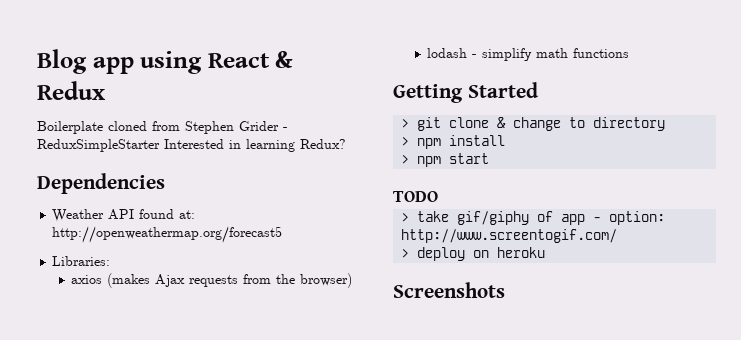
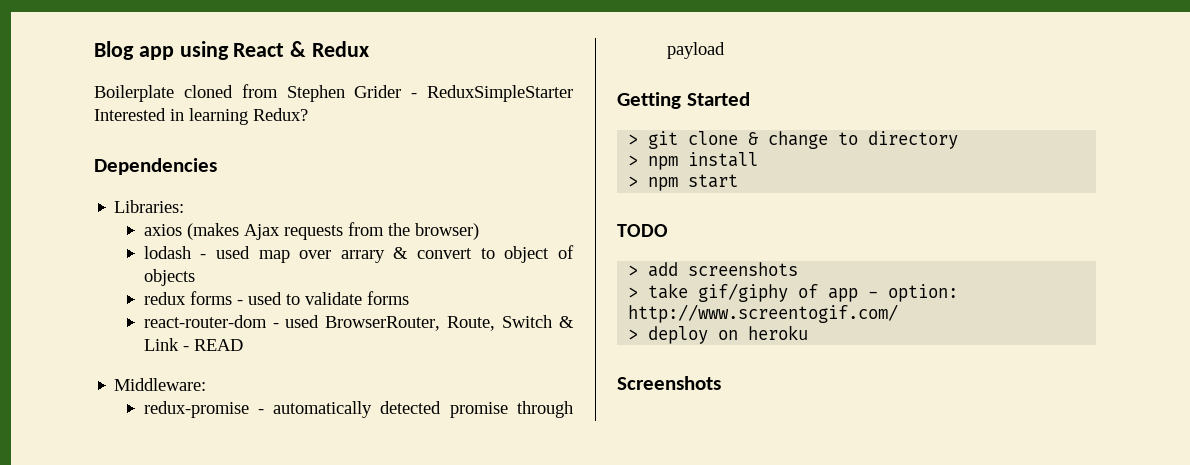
- Weather API found at: http://openweathermap.org/forecast5
- lodash - simplify math functions
+ lodash - used map over arrary & convert to object of objects
+ redux forms - used to validate forms
+ react-router-dom - used BrowserRouter, Route, Switch & Link - READ
+ Middleware:
+ redux-promise - automatically detected promise through payload
+ > add screenshots

